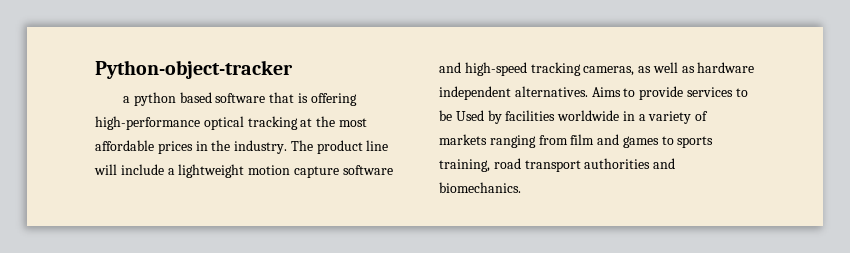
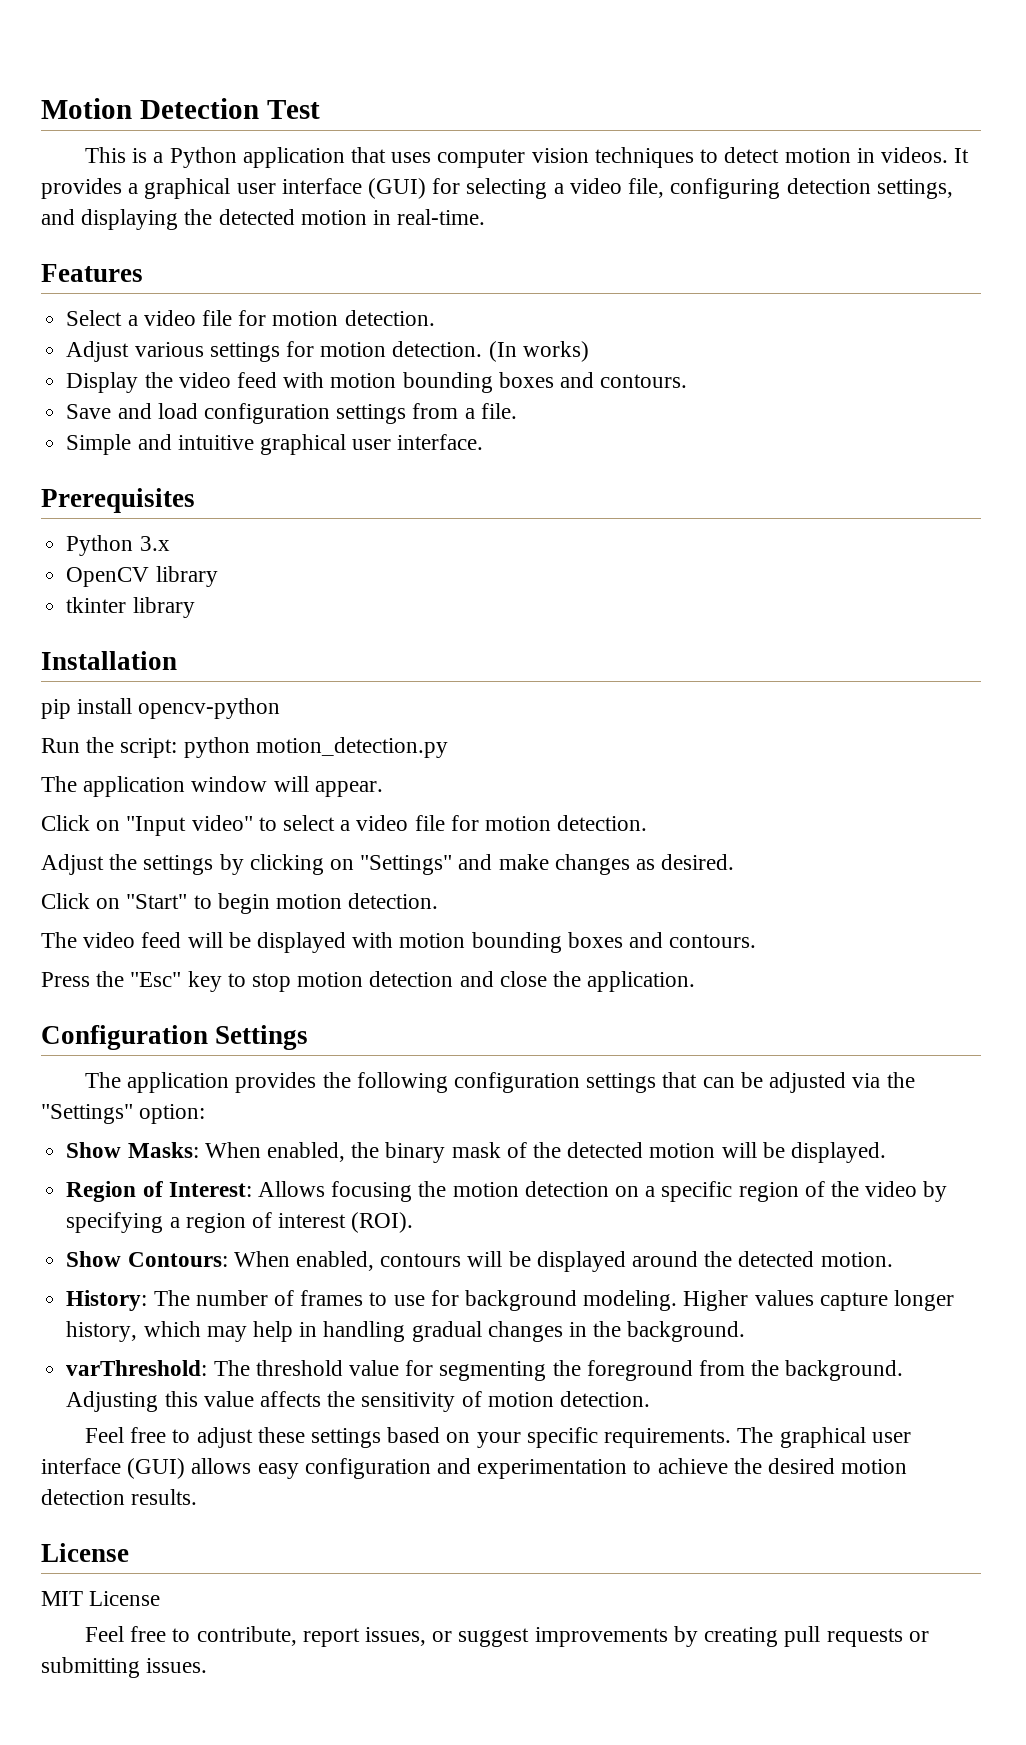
- Python-object-tracker
- a python based software that is offering high-performance optical tracking at the most affordable prices in the industry. The product line will include a lightweight motion capture software and high-speed tracking cameras, as well as hardware independent alternatives. Aims to provide services to be Used by facilities worldwide in a variety of markets ranging from film and games to sports training, road transport authorities and biomechanics.
+ Motion Detection Test
+ This is a Python application that uses computer vision techniques to detect motion in videos. It provides a graphical user interface (GUI) for selecting a video file, configuring detection settings, and displaying the detected motion in real-time.
+ Features
+ Select a video file for motion detection.
+ Adjust various settings for motion detection. (In works)
+ Display the video feed with motion bounding boxes and contours.
+ Save and load configuration settings from a file.
+ Simple and intuitive graphical user interface.
+ Prerequisites
+ Python 3.x
+ OpenCV library
+ tkinter library
+ Installation
+ pip install opencv-python
+ Run the script: python motion_detection.py
+ The application window will appear.
+ Click on "Input video" to select a video file for motion detection.
+ Adjust the settings by clicking on "Settings" and make changes as desired.
+ Click on "Start" to begin motion detection.
+ The video feed will be displayed with motion bounding boxes and contours.
+ Press the "Esc" key to stop motion detection and close the application.
+ Configuration Settings
+ The application provides the following configuration settings that can be adjusted via the "Settings" option:
+ Show Masks: When enabled, the binary mask of the detected motion will be displayed.
+ Region of Interest: Allows focusing the motion detection on a specific region of the video by specifying a region of interest (ROI).
+ Show Contours: When enabled, contours will be displayed around the detected motion.
+ History: The number of frames to use for background modeling. Higher values capture longer history, which may help in handling gradual changes in the background.
+ varThreshold: The threshold value for segmenting the foreground from the background. Adjusting this value affects the sensitivity of motion detection.
+ Feel free to adjust these settings based on your specific requirements. The graphical user interface (GUI) allows easy configuration and experimentation to achieve the desired motion detection results.
+ License
+ MIT License
+ Feel free to contribute, report issues, or suggest improvements by creating pull requests or submitting issues.

